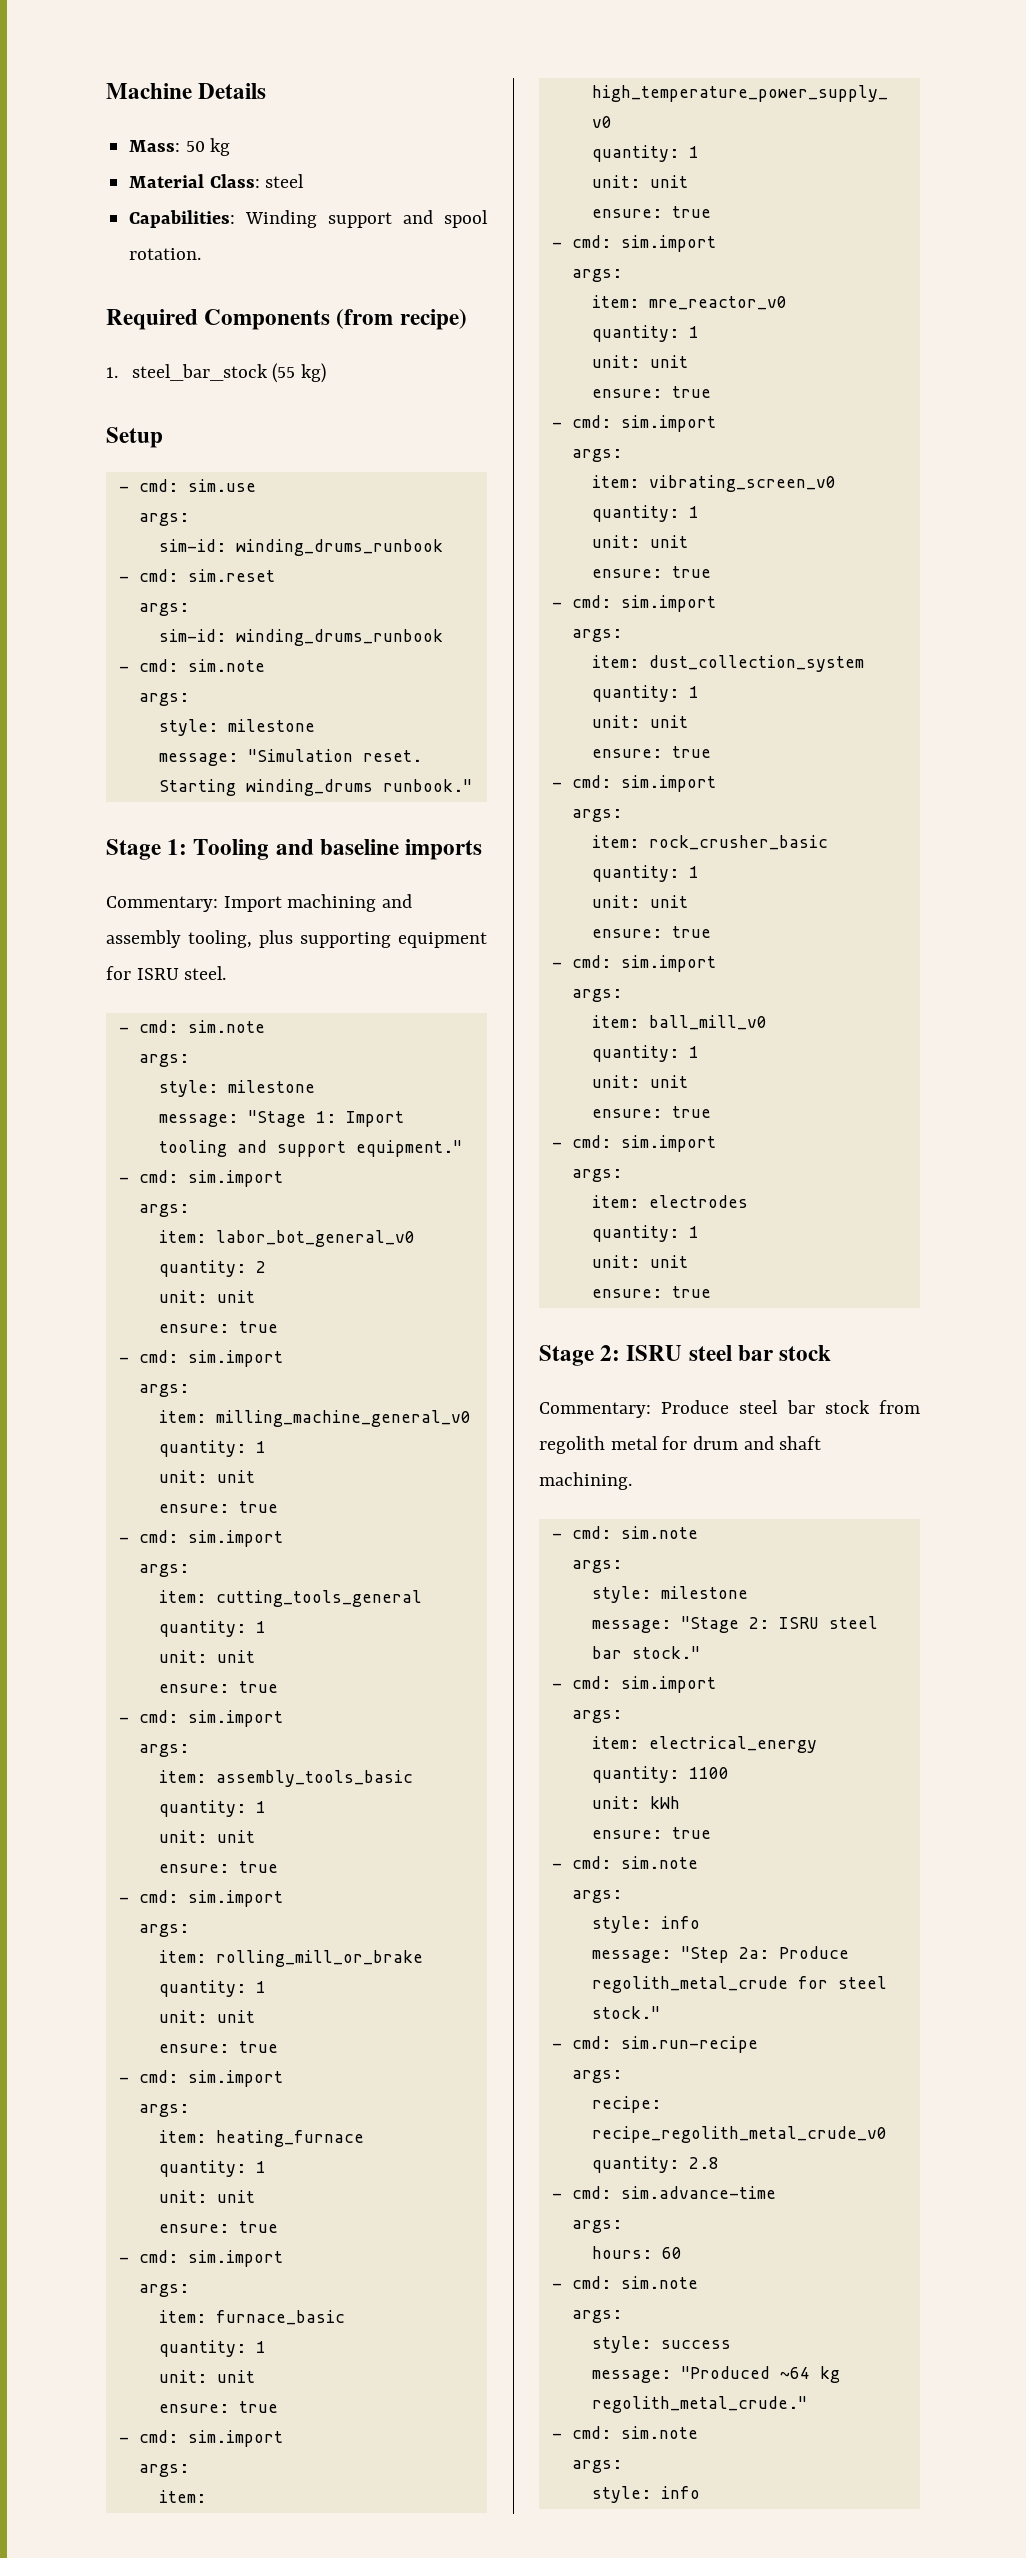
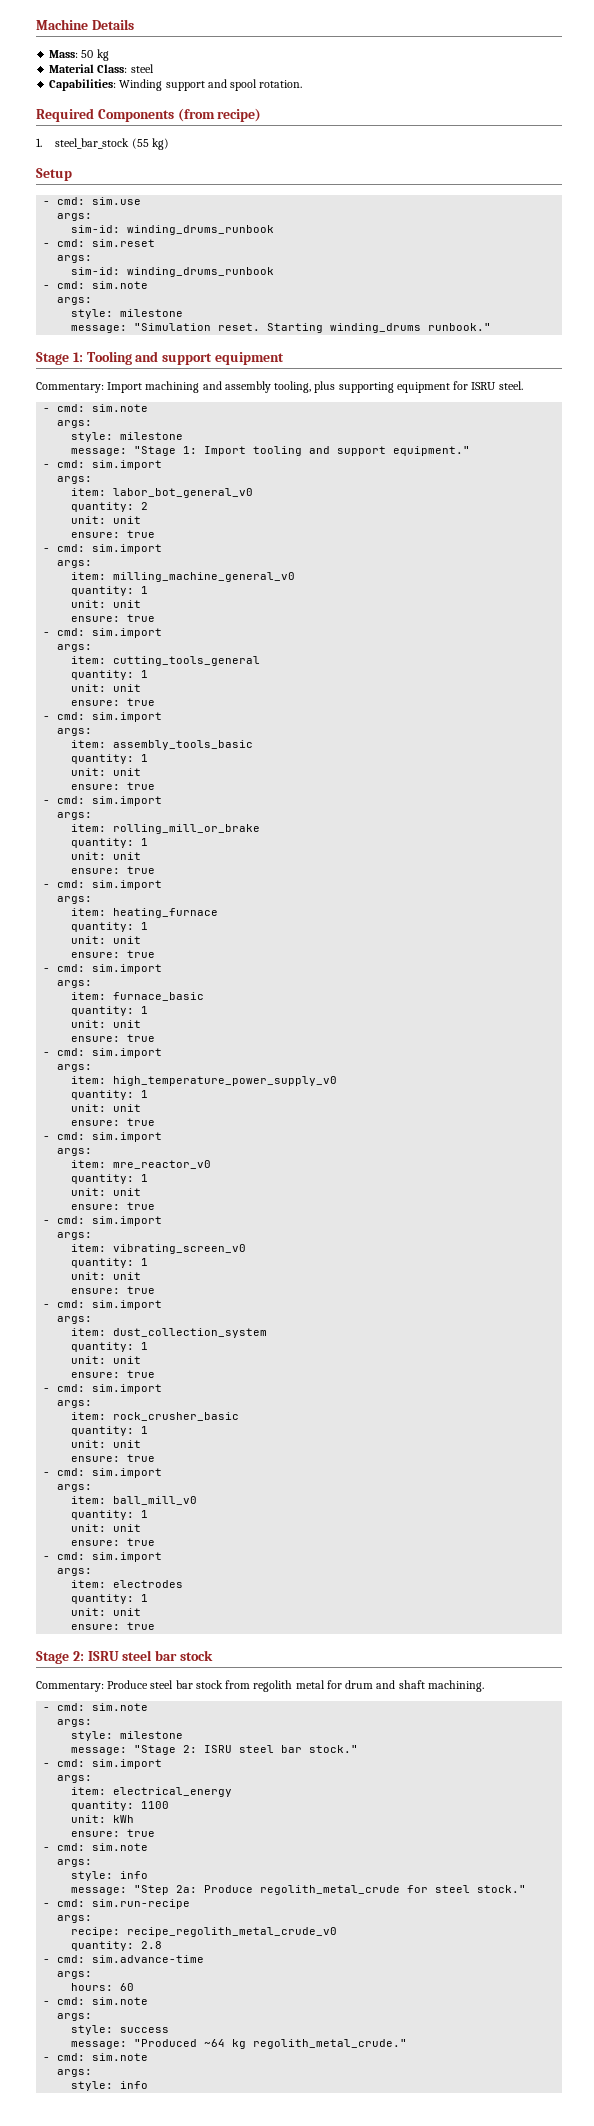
- Stage 1: Tooling and baseline imports
+ Stage 1: Tooling and support equipment

